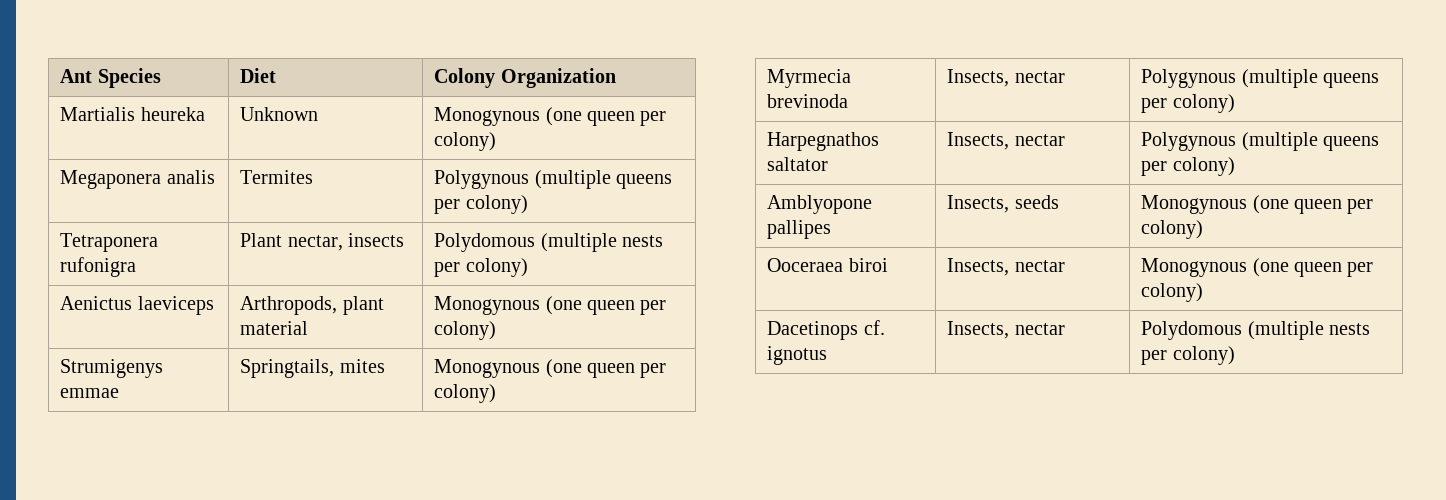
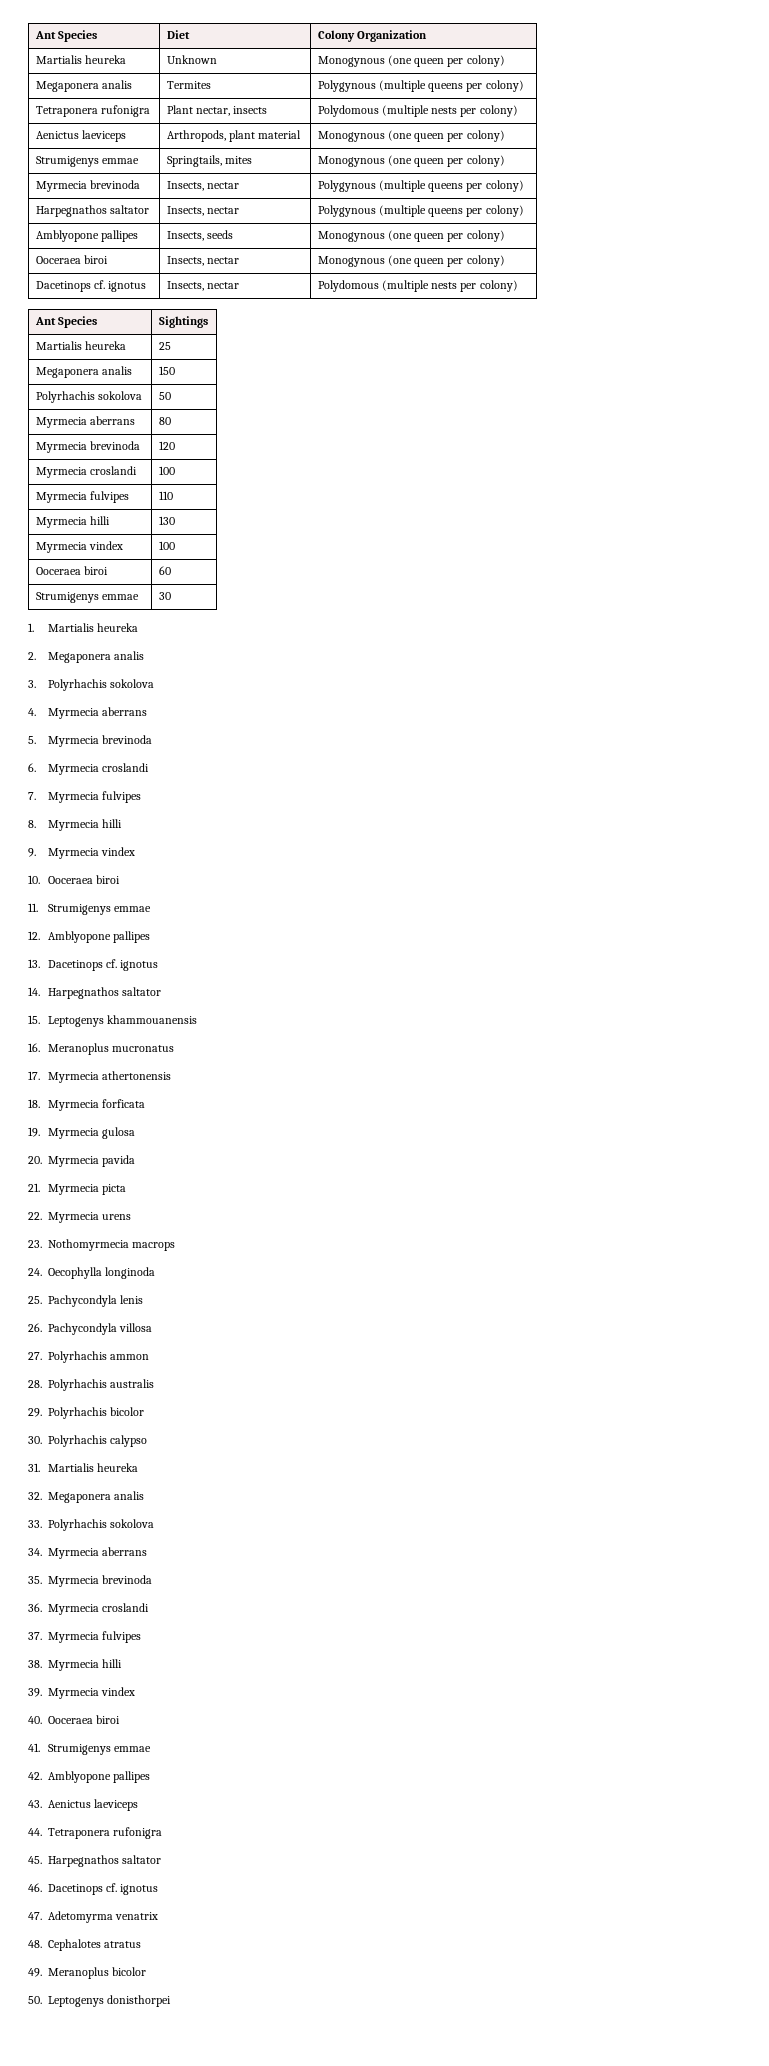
+ Ant Species | Sightings
+ Martialis heureka | 25
+ Megaponera analis | 150
+ Polyrhachis sokolova | 50
+ Myrmecia aberrans | 80
+ Myrmecia brevinoda | 120
+ Myrmecia croslandi | 100
+ Myrmecia fulvipes | 110
+ Myrmecia hilli | 130
+ Myrmecia vindex | 100
+ Ooceraea biroi | 60
+ Strumigenys emmae | 30
+ 1. Martialis heureka
+ 2. Megaponera analis
+ 3. Polyrhachis sokolova
+ 4. Myrmecia aberrans
+ 5. Myrmecia brevinoda
+ 6. Myrmecia croslandi
+ 7. Myrmecia fulvipes
+ 8. Myrmecia hilli
+ 9. Myrmecia vindex
+ 10. Ooceraea biroi
+ 11. Strumigenys emmae
+ 12. Amblyopone pallipes
+ 13. Dacetinops cf. ignotus
+ 14. Harpegnathos saltator
+ 15. Leptogenys khammouanensis
+ 16. Meranoplus mucronatus
+ 17. Myrmecia athertonensis
+ 18. Myrmecia forficata
+ 19. Myrmecia gulosa
+ 20. Myrmecia pavida
+ 21. Myrmecia picta
+ 22. Myrmecia urens
+ 23. Nothomyrmecia macrops
+ 24. Oecophylla longinoda
+ 25. Pachycondyla lenis
+ 26. Pachycondyla villosa
+ 27. Polyrhachis ammon
+ 28. Polyrhachis australis
+ 29. Polyrhachis bicolor
+ 30. Polyrhachis calypso
+ 31. Martialis heureka
+ 32. Megaponera analis
+ 33. Polyrhachis sokolova
+ 34. Myrmecia aberrans
+ 35. Myrmecia brevinoda
+ 36. Myrmecia croslandi
+ 37. Myrmecia fulvipes
+ 38. Myrmecia hilli
+ 39. Myrmecia vindex
+ 40. Ooceraea biroi
+ 41. Strumigenys emmae
+ 42. Amblyopone pallipes
+ 43. Aenictus laeviceps
+ 44. Tetraponera rufonigra
+ 45. Harpegnathos saltator
+ 46. Dacetinops cf. ignotus
+ 47. Adetomyrma venatrix
+ 48. Cephalotes atratus
+ 49. Meranoplus bicolor
+ 50. Leptogenys donisthorpei

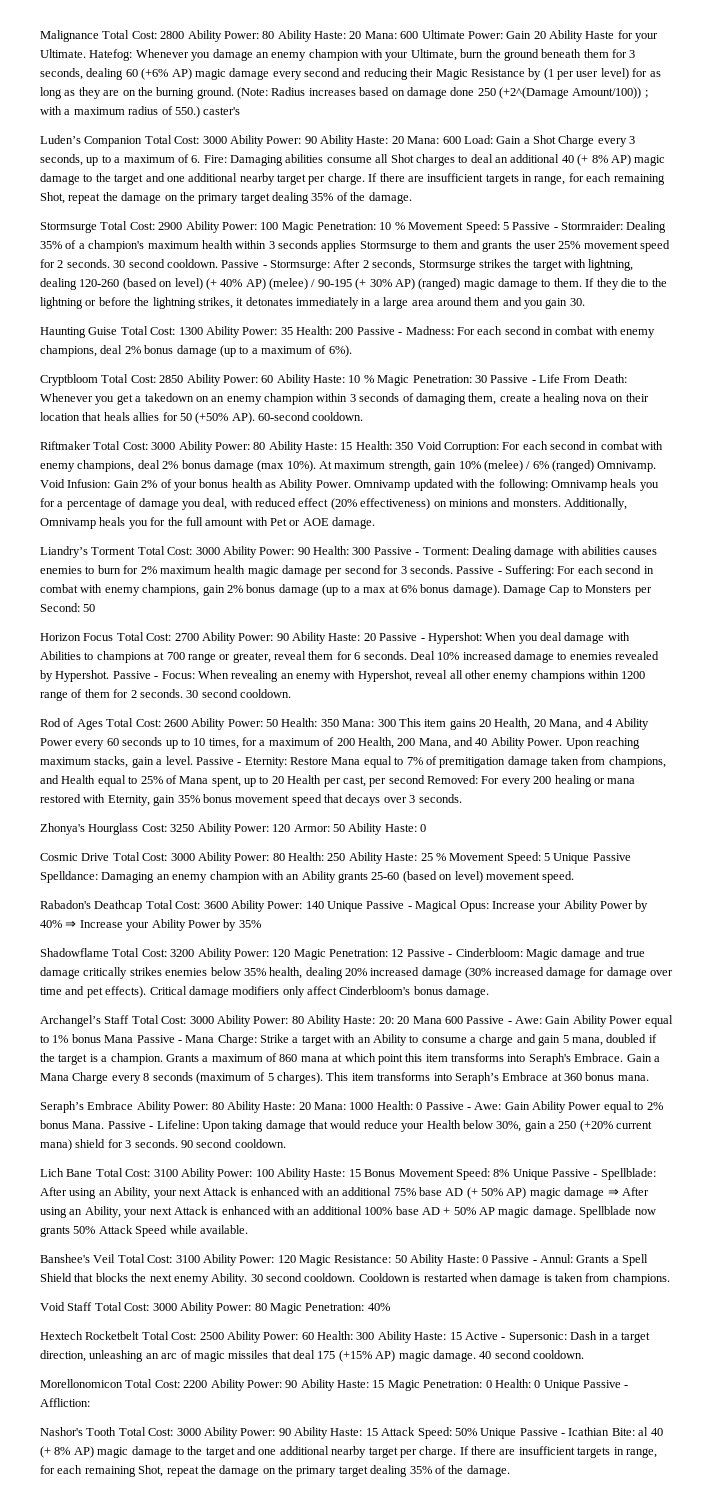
- Ant Species | Diet | Colony Organization
- Martialis heureka | Unknown | Monogynous (one queen per colony)
- Megaponera analis | Termites | Polygynous (multiple queens per colony)
- Tetraponera rufonigra | Plant nectar, insects | Polydomous (multiple nests per colony)
- Aenictus laeviceps | Arthropods, plant material | Monogynous (one queen per colony)
- Strumigenys emmae | Springtails, mites | Monogynous (one queen per colony)
- Myrmecia brevinoda | Insects, nectar | Polygynous (multiple queens per colony)
- Harpegnathos saltator | Insects, nectar | Polygynous (multiple queens per colony)
- Amblyopone pallipes | Insects, seeds | Monogynous (one queen per colony)
- Ooceraea biroi | Insects, nectar | Monogynous (one queen per colony)
- Dacetinops cf. ignotus | Insects, nectar | Polydomous (multiple nests per colony)
- Ant Species | Sightings
- Martialis heureka | 25
- Megaponera analis | 150
- Polyrhachis sokolova | 50
- Myrmecia aberrans | 80
- Myrmecia brevinoda | 120
- Myrmecia croslandi | 100
- Myrmecia fulvipes | 110
- Myrmecia hilli | 130
- Myrmecia vindex | 100
- Ooceraea biroi | 60
- Strumigenys emmae | 30
- 1. Martialis heureka
- 2. Megaponera analis
- 3. Polyrhachis sokolova
- 4. Myrmecia aberrans
- 5. Myrmecia brevinoda
- 6. Myrmecia croslandi
- 7. Myrmecia fulvipes
- 8. Myrmecia hilli
- 9. Myrmecia vindex
- 10. Ooceraea biroi
- 11. Strumigenys emmae
- 12. Amblyopone pallipes
- 13. Dacetinops cf. ignotus
- 14. Harpegnathos saltator
- 15. Leptogenys khammouanensis
- 16. Meranoplus mucronatus
- 17. Myrmecia athertonensis
- 18. Myrmecia forficata
- 19. Myrmecia gulosa
- 20. Myrmecia pavida
- 21. Myrmecia picta
- 22. Myrmecia urens
- 23. Nothomyrmecia macrops
- 24. Oecophylla longinoda
- 25. Pachycondyla lenis
- 26. Pachycondyla villosa
- 27. Polyrhachis ammon
- 28. Polyrhachis australis
- 29. Polyrhachis bicolor
- 30. Polyrhachis calypso
- 31. Martialis heureka
- 32. Megaponera analis
- 33. Polyrhachis sokolova
- 34. Myrmecia aberrans
- 35. Myrmecia brevinoda
- 36. Myrmecia croslandi
- 37. Myrmecia fulvipes
- 38. Myrmecia hilli
- 39. Myrmecia vindex
- 40. Ooceraea biroi
- 41. Strumigenys emmae
- 42. Amblyopone pallipes
- 43. Aenictus laeviceps
- 44. Tetraponera rufonigra
- 45. Harpegnathos saltator
- 46. Dacetinops cf. ignotus
- 47. Adetomyrma venatrix
- 48. Cephalotes atratus
- 49. Meranoplus bicolor
- 50. Leptogenys donisthorpei
+ Malignance Total Cost: 2800 Ability Power: 80 Ability Haste: 20 Mana: 600 Ultimate Power: Gain 20 Ability Haste for your Ultimate. Hatefog: Whenever you damage an enemy champion with your Ultimate, burn the ground beneath them for 3 seconds, dealing 60 (+6% AP) magic damage every second and reducing their Magic Resistance by (1 per user level) for as long as they are on the burning ground. (Note: Radius increases based on damage done 250 (+2^(Damage Amount/100)) ; with a maximum radius of 550.) caster's
+ Luden’s Companion Total Cost: 3000 Ability Power: 90 Ability Haste: 20 Mana: 600 Load: Gain a Shot Charge every 3 seconds, up to a maximum of 6. Fire: Damaging abilities consume all Shot charges to deal an additional 40 (+ 8% AP) magic damage to the target and one additional nearby target per charge. If there are insufficient targets in range, for each remaining Shot, repeat the damage on the primary target dealing 35% of the damage.
+ Stormsurge Total Cost: 2900 Ability Power: 100 Magic Penetration: 10 % Movement Speed: 5 Passive - Stormraider: Dealing 35% of a champion's maximum health within 3 seconds applies Stormsurge to them and grants the user 25% movement speed for 2 seconds. 30 second cooldown. Passive - Stormsurge: After 2 seconds, Stormsurge strikes the target with lightning, dealing 120-260 (based on level) (+ 40% AP) (melee) / 90-195 (+ 30% AP) (ranged) magic damage to them. If they die to the lightning or before the lightning strikes, it detonates immediately in a large area around them and you gain 30.
+ Haunting Guise Total Cost: 1300 Ability Power: 35 Health: 200 Passive - Madness: For each second in combat with enemy champions, deal 2% bonus damage (up to a maximum of 6%).
+ Cryptbloom Total Cost: 2850 Ability Power: 60 Ability Haste: 10 % Magic Penetration: 30 Passive - Life From Death: Whenever you get a takedown on an enemy champion within 3 seconds of damaging them, create a healing nova on their location that heals allies for 50 (+50% AP). 60-second cooldown.
+ Riftmaker Total Cost: 3000 Ability Power: 80 Ability Haste: 15 Health: 350 Void Corruption: For each second in combat with enemy champions, deal 2% bonus damage (max 10%). At maximum strength, gain 10% (melee) / 6% (ranged) Omnivamp. Void Infusion: Gain 2% of your bonus health as Ability Power. Omnivamp updated with the following: Omnivamp heals you for a percentage of damage you deal, with reduced effect (20% effectiveness) on minions and monsters. Additionally, Omnivamp heals you for the full amount with Pet or AOE damage.
+ Liandry’s Torment Total Cost: 3000 Ability Power: 90 Health: 300 Passive - Torment: Dealing damage with abilities causes enemies to burn for 2% maximum health magic damage per second for 3 seconds. Passive - Suffering: For each second in combat with enemy champions, gain 2% bonus damage (up to a max at 6% bonus damage). Damage Cap to Monsters per Second: 50
+ Horizon Focus Total Cost: 2700 Ability Power: 90 Ability Haste: 20 Passive - Hypershot: When you deal damage with Abilities to champions at 700 range or greater, reveal them for 6 seconds. Deal 10% increased damage to enemies revealed by Hypershot. Passive - Focus: When revealing an enemy with Hypershot, reveal all other enemy champions within 1200 range of them for 2 seconds. 30 second cooldown.
+ Rod of Ages Total Cost: 2600 Ability Power: 50 Health: 350 Mana: 300 This item gains 20 Health, 20 Mana, and 4 Ability Power every 60 seconds up to 10 times, for a maximum of 200 Health, 200 Mana, and 40 Ability Power. Upon reaching maximum stacks, gain a level. Passive - Eternity: Restore Mana equal to 7% of premitigation damage taken from champions, and Health equal to 25% of Mana spent, up to 20 Health per cast, per second Removed: For every 200 healing or mana restored with Eternity, gain 35% bonus movement speed that decays over 3 seconds.
+ Zhonya's Hourglass Cost: 3250 Ability Power: 120 Armor: 50 Ability Haste: 0
+ Cosmic Drive Total Cost: 3000 Ability Power: 80 Health: 250 Ability Haste: 25 % Movement Speed: 5 Unique Passive Spelldance: Damaging an enemy champion with an Ability grants 25-60 (based on level) movement speed.
+ Rabadon's Deathcap Total Cost: 3600 Ability Power: 140 Unique Passive - Magical Opus: Increase your Ability Power by 40% ⇒ Increase your Ability Power by 35%
+ Shadowflame Total Cost: 3200 Ability Power: 120 Magic Penetration: 12 Passive - Cinderbloom: Magic damage and true damage critically strikes enemies below 35% health, dealing 20% increased damage (30% increased damage for damage over time and pet effects). Critical damage modifiers only affect Cinderbloom's bonus damage.
+ Archangel’s Staff Total Cost: 3000 Ability Power: 80 Ability Haste: 20: 20 Mana 600 Passive - Awe: Gain Ability Power equal to 1% bonus Mana Passive - Mana Charge: Strike a target with an Ability to consume a charge and gain 5 mana, doubled if the target is a champion. Grants a maximum of 860 mana at which point this item transforms into Seraph's Embrace. Gain a Mana Charge every 8 seconds (maximum of 5 charges). This item transforms into Seraph’s Embrace at 360 bonus mana.
+ Seraph’s Embrace Ability Power: 80 Ability Haste: 20 Mana: 1000 Health: 0 Passive - Awe: Gain Ability Power equal to 2% bonus Mana. Passive - Lifeline: Upon taking damage that would reduce your Health below 30%, gain a 250 (+20% current mana) shield for 3 seconds. 90 second cooldown.
+ Lich Bane Total Cost: 3100 Ability Power: 100 Ability Haste: 15 Bonus Movement Speed: 8% Unique Passive - Spellblade: After using an Ability, your next Attack is enhanced with an additional 75% base AD (+ 50% AP) magic damage ⇒ After using an Ability, your next Attack is enhanced with an additional 100% base AD + 50% AP magic damage. Spellblade now grants 50% Attack Speed while available.
+ Banshee's Veil Total Cost: 3100 Ability Power: 120 Magic Resistance: 50 Ability Haste: 0 Passive - Annul: Grants a Spell Shield that blocks the next enemy Ability. 30 second cooldown. Cooldown is restarted when damage is taken from champions.
+ Void Staff Total Cost: 3000 Ability Power: 80 Magic Penetration: 40%
+ Hextech Rocketbelt Total Cost: 2500 Ability Power: 60 Health: 300 Ability Haste: 15 Active - Supersonic: Dash in a target direction, unleashing an arc of magic missiles that deal 175 (+15% AP) magic damage. 40 second cooldown.
+ Morellonomicon Total Cost: 2200 Ability Power: 90 Ability Haste: 15 Magic Penetration: 0 Health: 0 Unique Passive - Affliction:
+ Nashor's Tooth Total Cost: 3000 Ability Power: 90 Ability Haste: 15 Attack Speed: 50% Unique Passive - Icathian Bite: al 40 (+ 8% AP) magic damage to the target and one additional nearby target per charge. If there are insufficient targets in range, for each remaining Shot, repeat the damage on the primary target dealing 35% of the damage.

